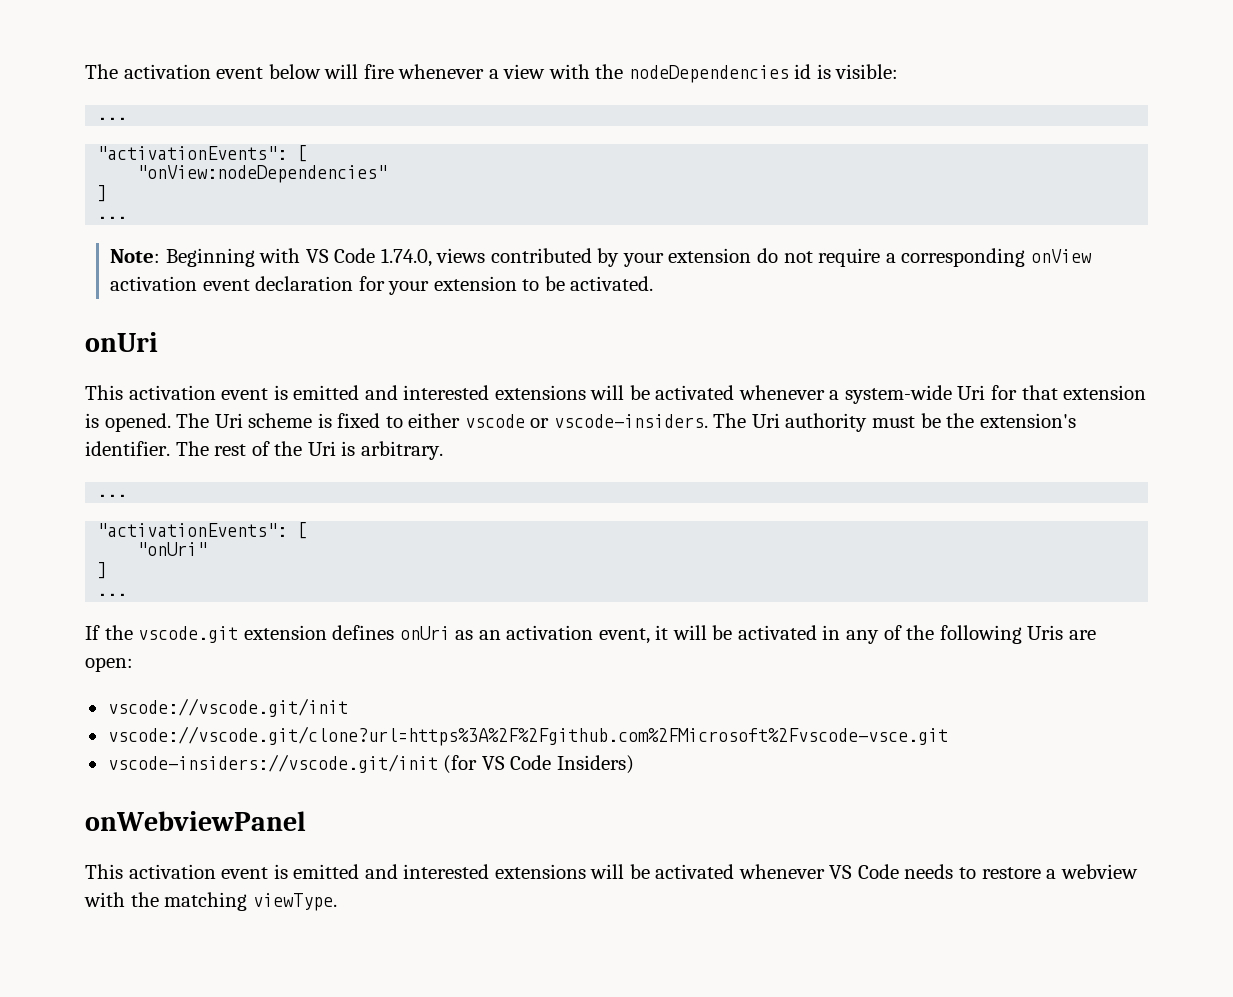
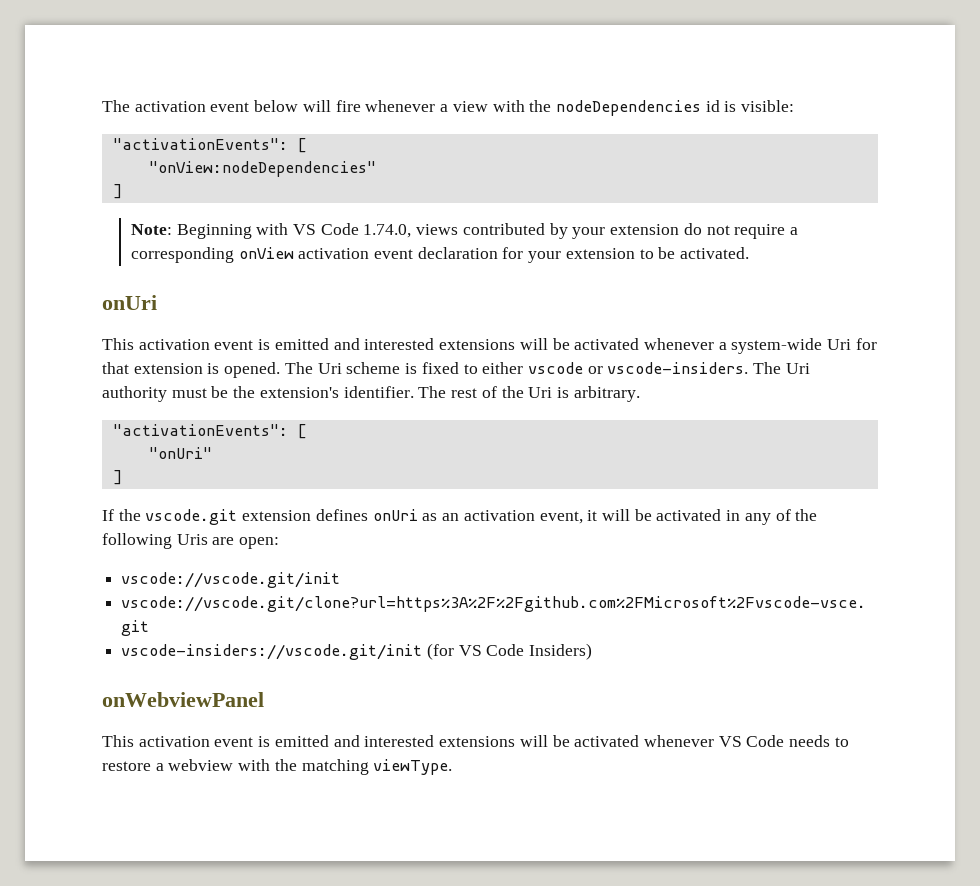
  The activation event below will fire whenever a view with the nodeDependencies id is visible:
- ...
  "onView:nodeDependencies"
  ]
- ...
  The rest of the Uri is arbitrary.
- ...
  "onUri"
  ]
- ...

